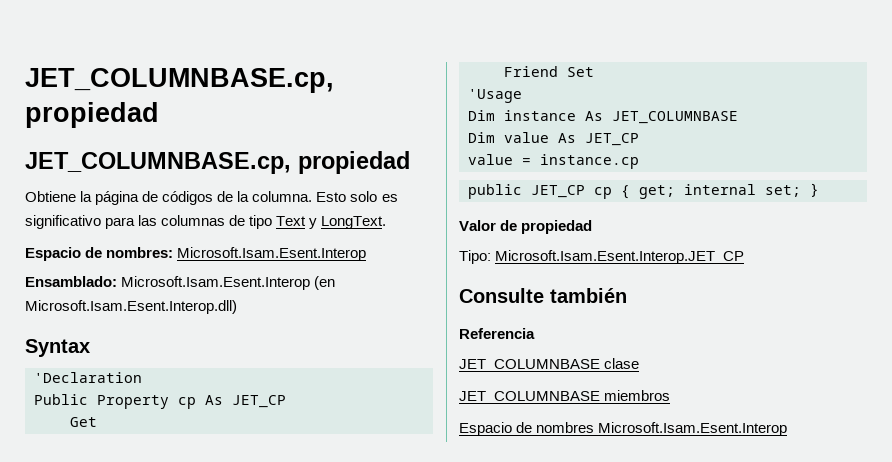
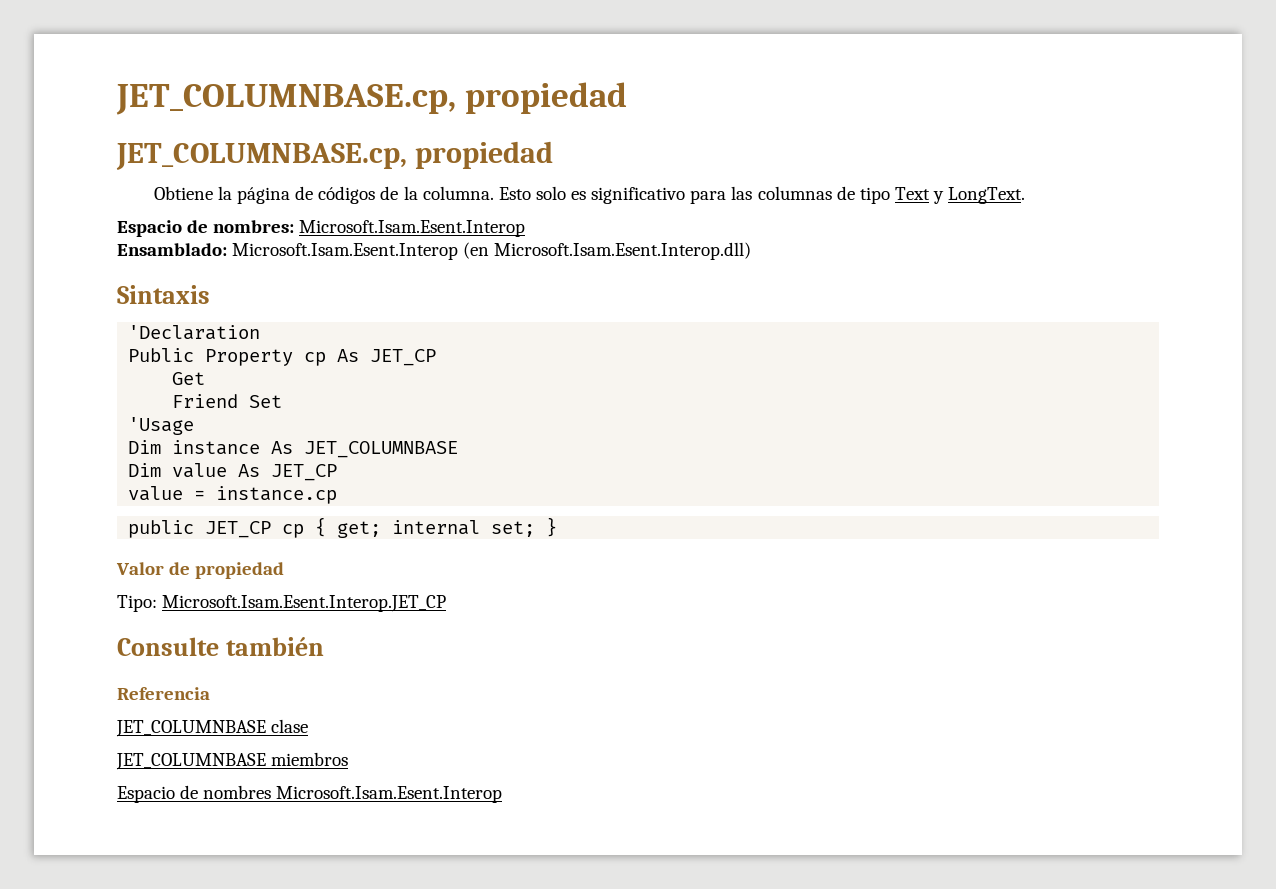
- Syntax
+ Sintaxis

